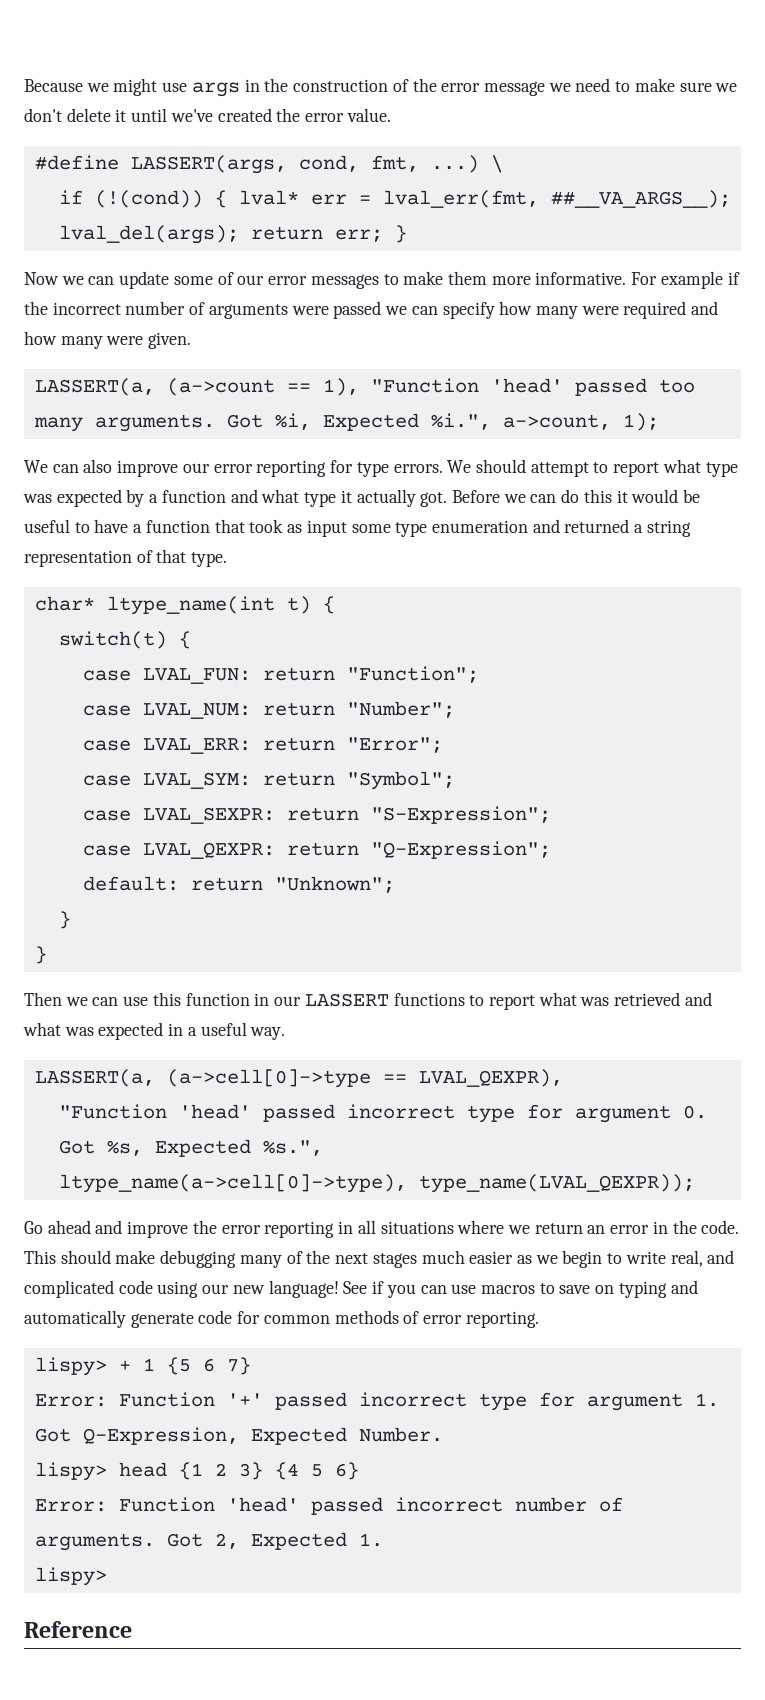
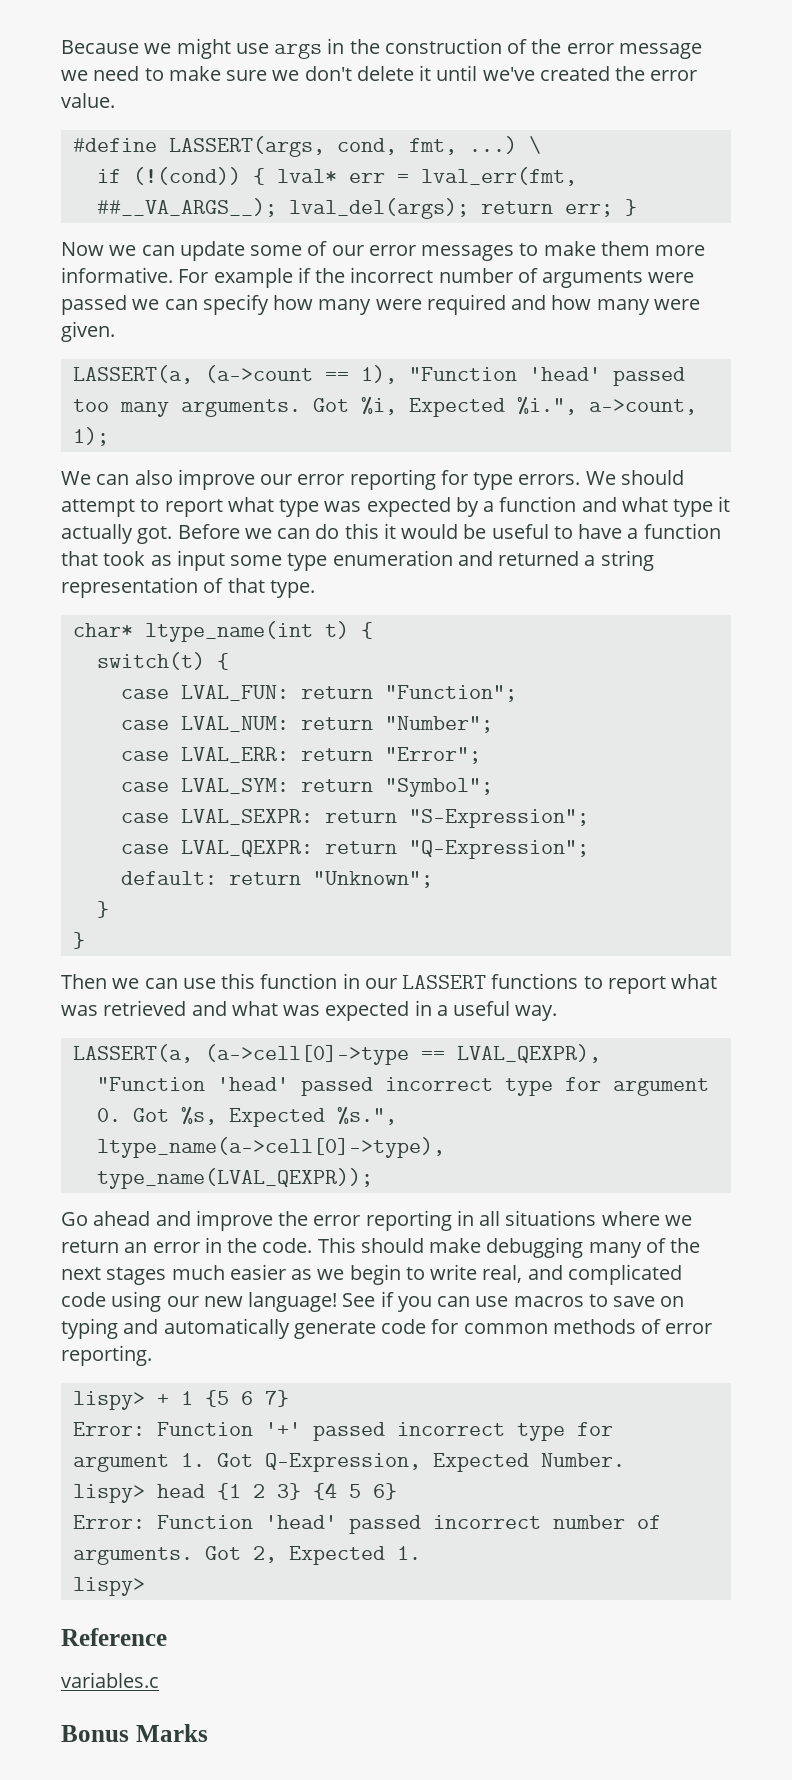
+ variables.c
+ Bonus Marks

